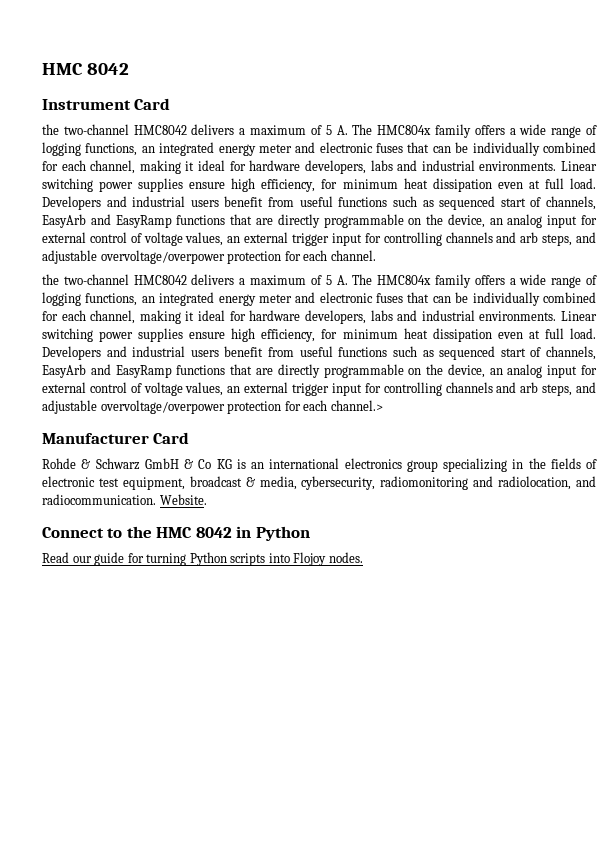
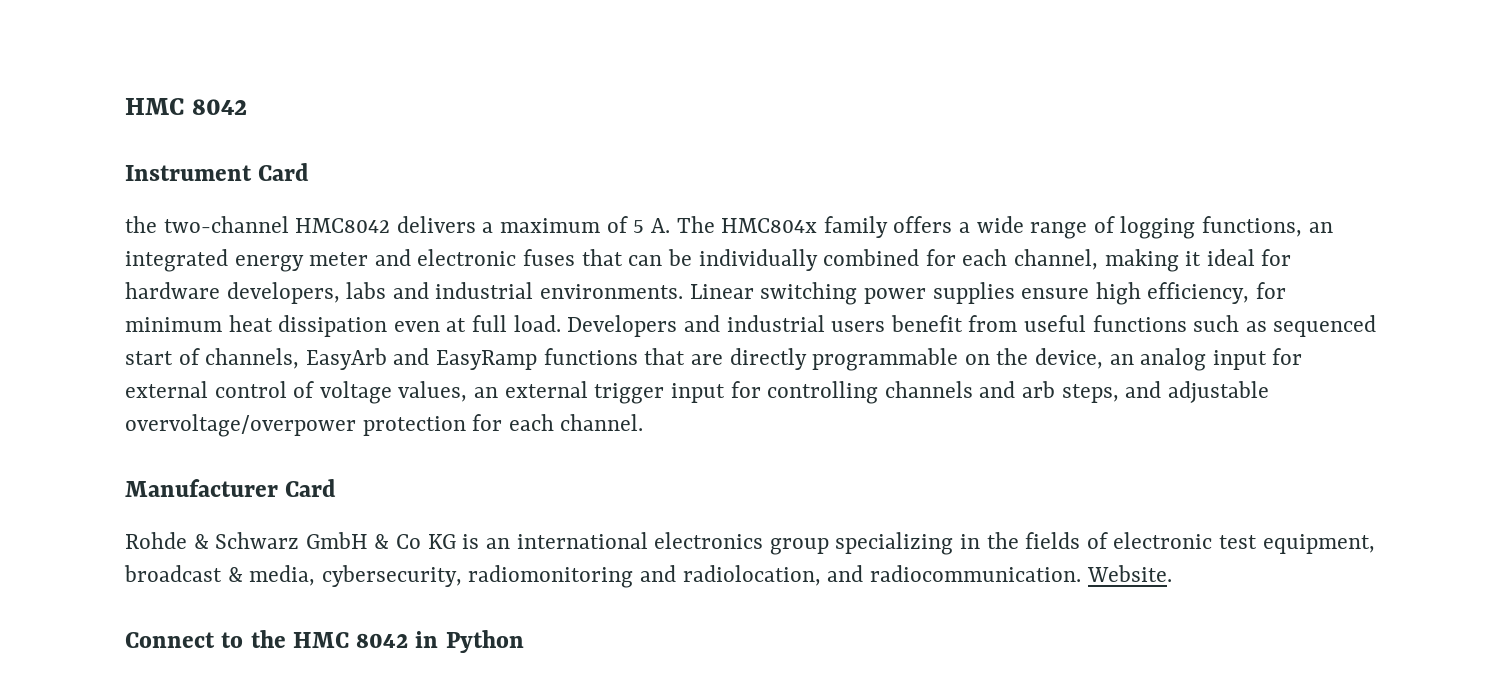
- the two-channel HMC8042 delivers a maximum of 5 A. The HMC804x family offers a wide range of logging functions, an integrated energy meter and electronic fuses that can be individually combined for each channel, making it ideal for hardware developers, labs and industrial environments. Linear switching power supplies ensure high efficiency, for minimum heat dissipation even at full load. Developers and industrial users benefit from useful functions such as sequenced start of channels, EasyArb and EasyRamp functions that are directly programmable on the device, an analog input for external control of voltage values, an external trigger input for controlling channels and arb steps, and adjustable overvoltage/overpower protection for each channel.>
- Read our guide for turning Python scripts into Flojoy nodes.

